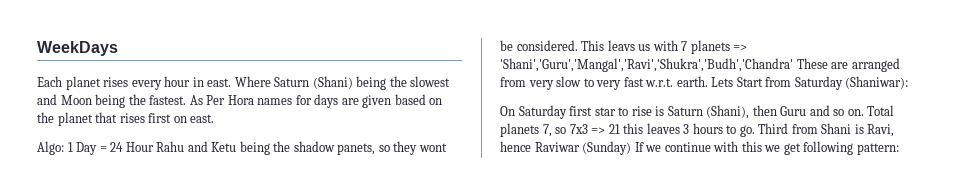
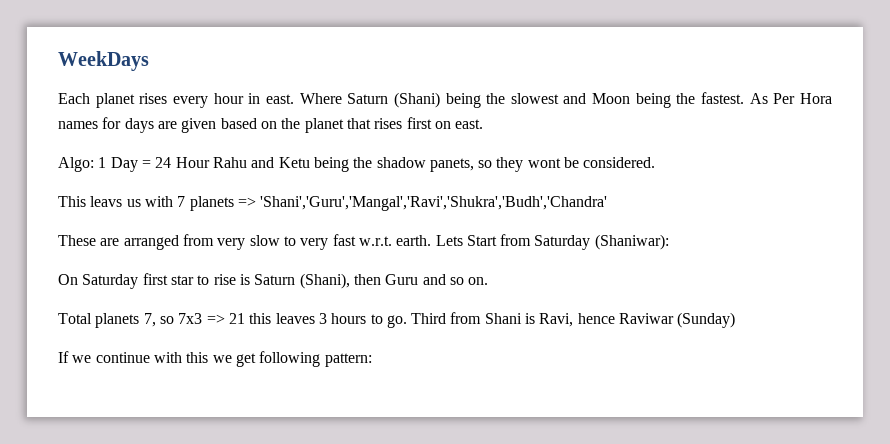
- Algo: 1 Day = 24 Hour Rahu and Ketu being the shadow panets, so they wont be considered. This leavs us with 7 planets => 'Shani','Guru','Mangal','Ravi','Shukra','Budh','Chandra' These are arranged from very slow to very fast w.r.t. earth.
+ Algo: 1 Day = 24 Hour Rahu and Ketu being the shadow panets, so they wont be considered.
+ This leavs us with 7 planets => 'Shani','Guru','Mangal','Ravi','Shukra','Budh','Chandra'
+ These are arranged from very slow to very fast w.r.t. earth.
- On Saturday first star to rise is Saturn (Shani), then Guru and so on. Total planets 7, so 7x3 => 21 this leaves 3 hours to go.
+ On Saturday first star to rise is Saturn (Shani), then Guru and so on.
+ Total planets 7, so 7x3 => 21 this leaves 3 hours to go.
- Third from Shani is Ravi, hence Raviwar (Sunday) If we continue with this we get following pattern:
+ Third from Shani is Ravi, hence Raviwar (Sunday)
+ If we continue with this we get following pattern:

